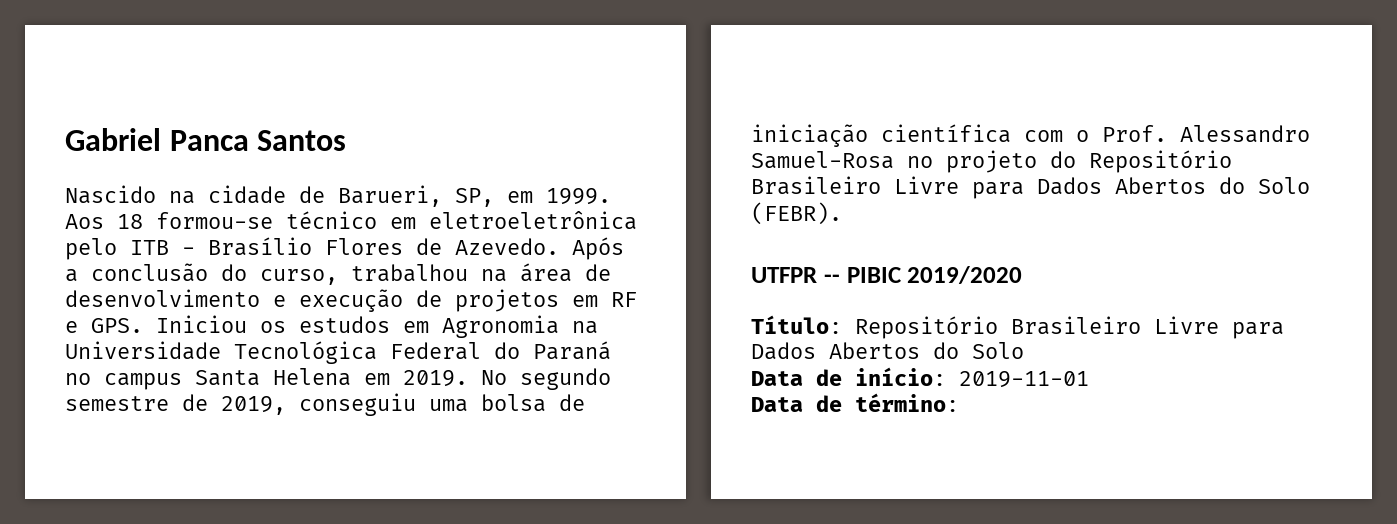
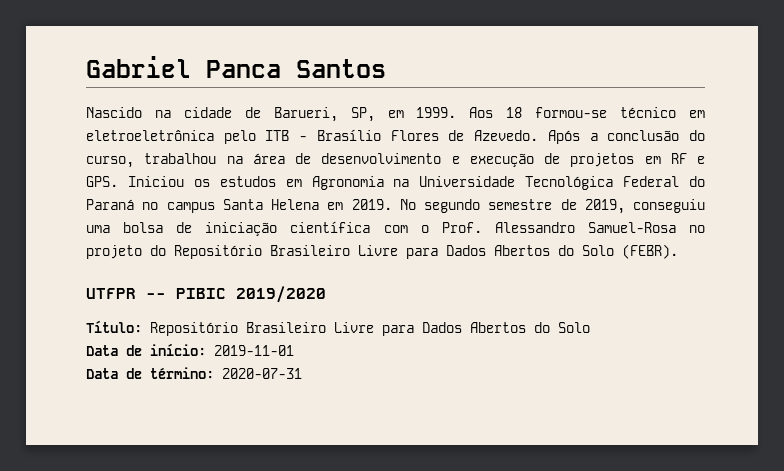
- Data de término:
+ Data de término: 2020-07-31

